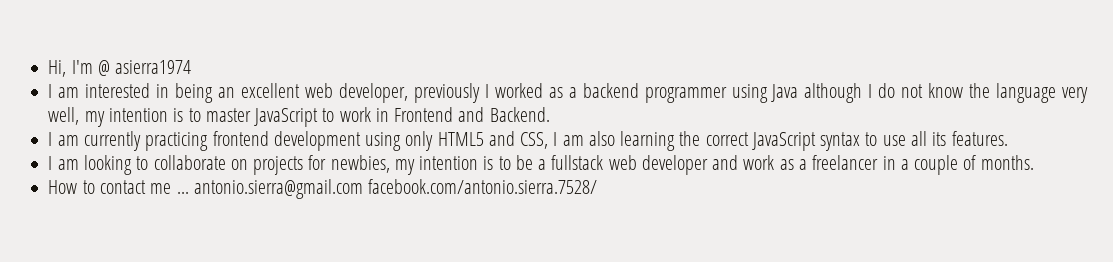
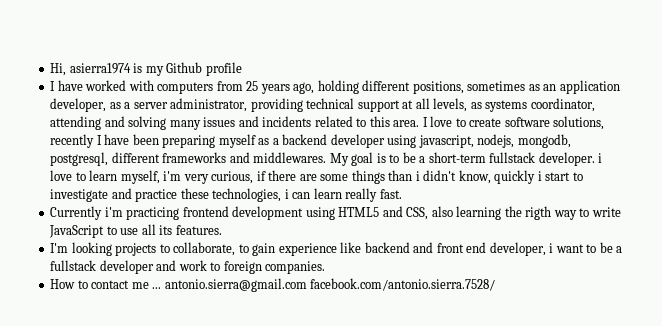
- Hi, I'm @ asierra1974
- I am interested in being an excellent web developer, previously I worked as a backend programmer using Java although I do not know the language very well, my intention is to master JavaScript to work in Frontend and Backend.
- I am currently practicing frontend development using only HTML5 and CSS, I am also learning the correct JavaScript syntax to use all its features.
+ Hi, asierra1974 is my Github profile
+ I have worked with computers from 25 years ago, holding different positions, sometimes as an application developer, as a server administrator, providing technical support at all levels, as systems coordinator, attending and solving many issues and incidents related to this area. I love to create software solutions, recently I have been preparing myself as a backend developer using javascript, nodejs, mongodb, postgresql, different frameworks and middlewares. My goal is to be a short-term fullstack developer. i love to learn myself, i'm very curious, if there are some things than i didn't know, quickly i start to investigate and practice these technologies, i can learn really fast.
+ Currently i'm practicing frontend development using HTML5 and CSS, also learning the rigth way to write JavaScript to use all its features.
- I am looking to collaborate on projects for newbies, my intention is to be a fullstack web developer and work as a freelancer in a couple of months.
+ I'm looking projects to collaborate, to gain experience like backend and front end developer, i want to be a fullstack developer and work to foreign companies.

